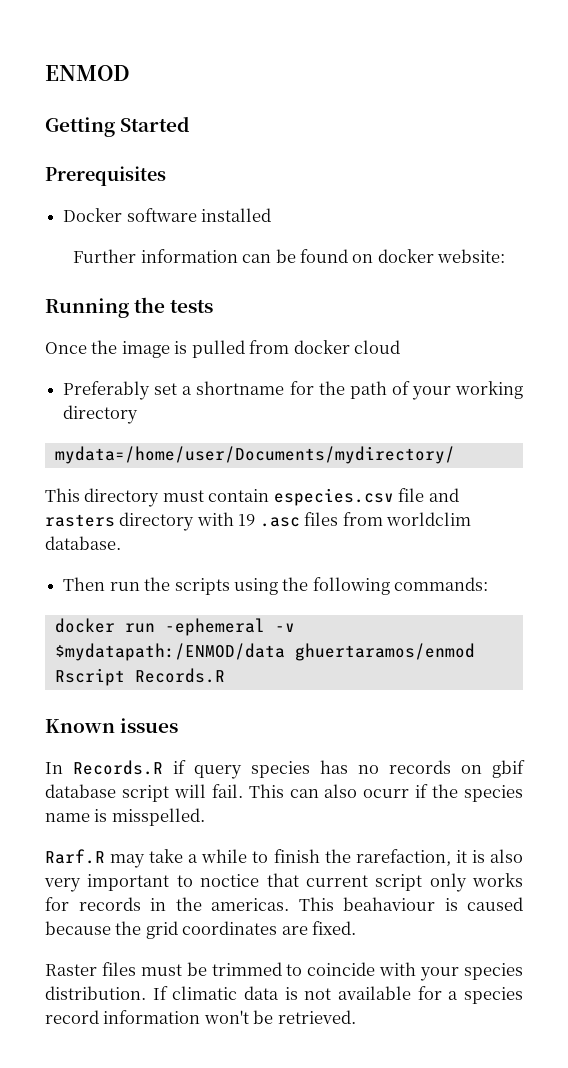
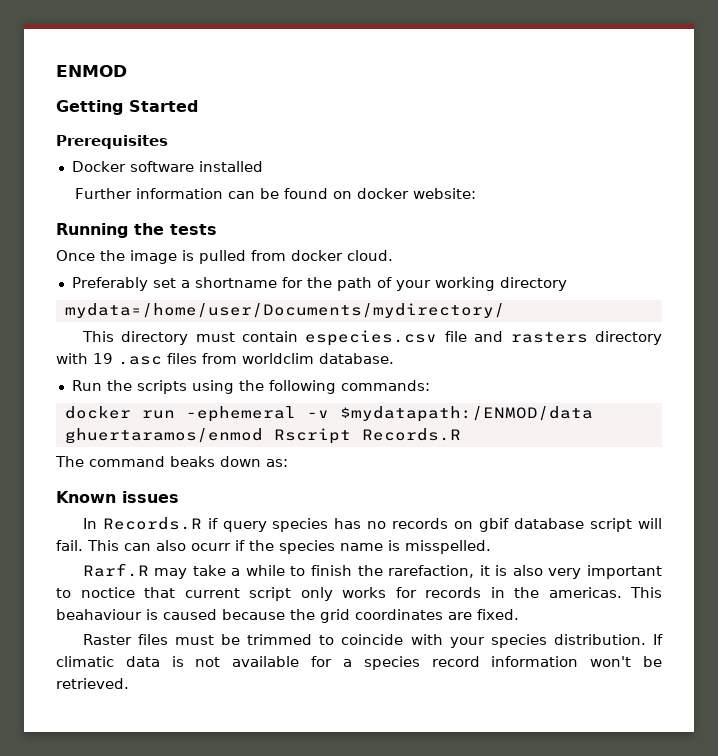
- Once the image is pulled from docker cloud
+ Once the image is pulled from docker cloud.
- Then run the scripts using the following commands:
+ Run the scripts using the following commands:
+ The command beaks down as:

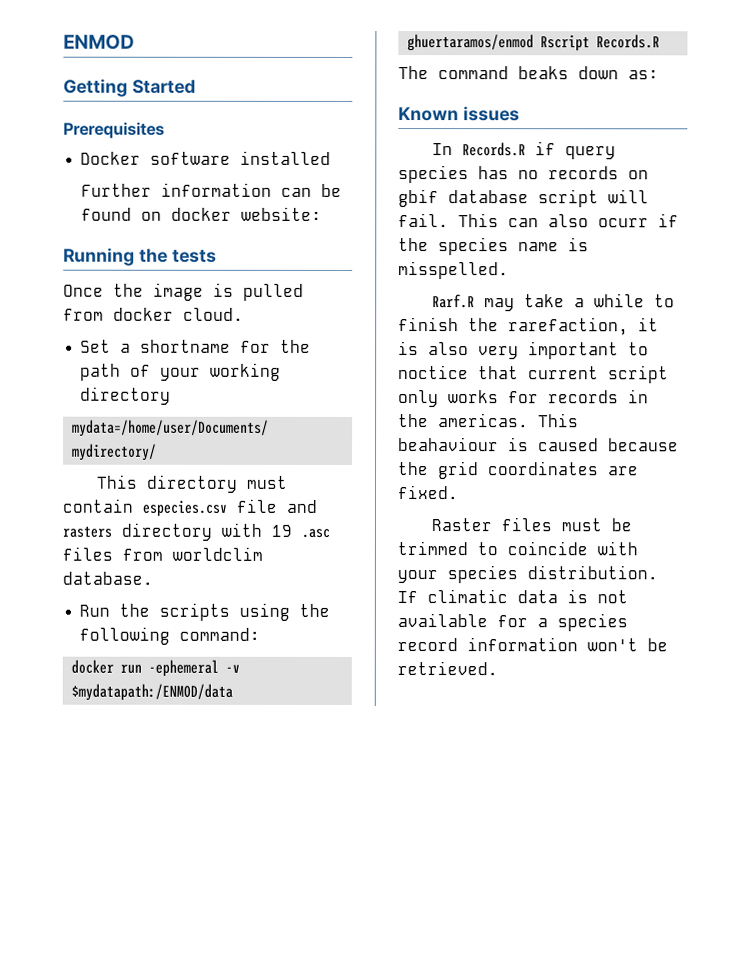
- Preferably set a shortname for the path of your working directory
+ Set a shortname for the path of your working directory
- Run the scripts using the following commands:
+ Run the scripts using the following command:

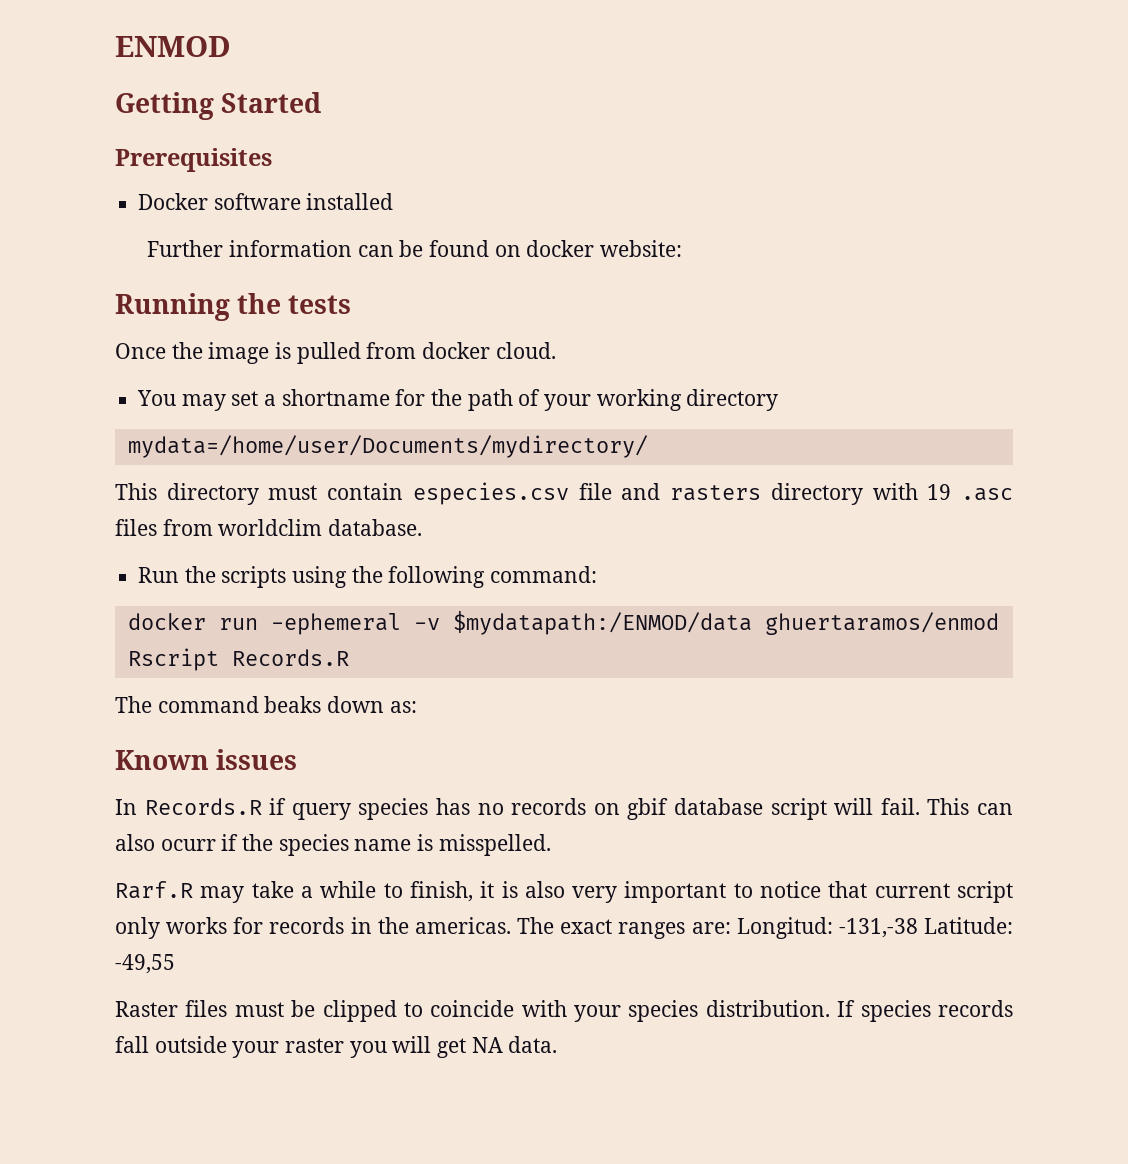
- Set a shortname for the path of your working directory
+ You may set a shortname for the path of your working directory
- Rarf.R may take a while to finish the rarefaction, it is also very important to noctice that current script only works for records in the americas.
+ Rarf.R may take a while to finish, it is also very important to notice that current script only works for records in the americas.
- This beahaviour is caused because the grid coordinates are fixed.
+ The exact ranges are: Longitud: -131,-38 Latitude: -49,55
- Raster files must be trimmed to coincide with your species distribution.
+ Raster files must be clipped to coincide with your species distribution.
- If climatic data is not available for a species record information won't be retrieved.
+ If species records fall outside your raster you will get NA data.

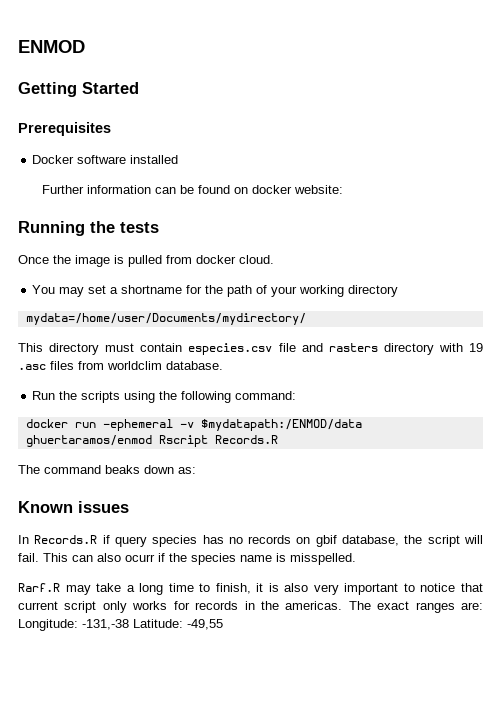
- In Records.R if query species has no records on gbif database script will fail.
+ In Records.R if query species has no records on gbif database, the script will fail.
- Rarf.R may take a while to finish, it is also very important to notice that current script only works for records in the americas.
+ Rarf.R may take a long time to finish, it is also very important to notice that current script only works for records in the americas.
- The exact ranges are: Longitud: -131,-38 Latitude: -49,55
+ The exact ranges are: Longitude: -131,-38 Latitude: -49,55
- Raster files must be clipped to coincide with your species distribution. If species records fall outside your raster you will get NA data.

